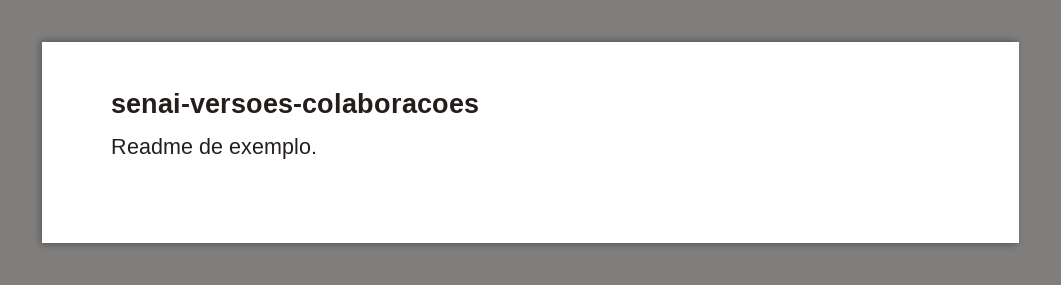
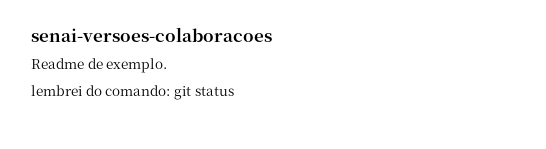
+ lembrei do comando: git status

